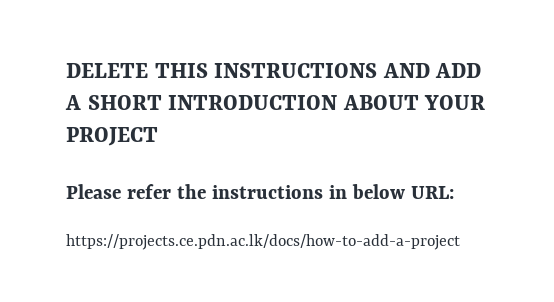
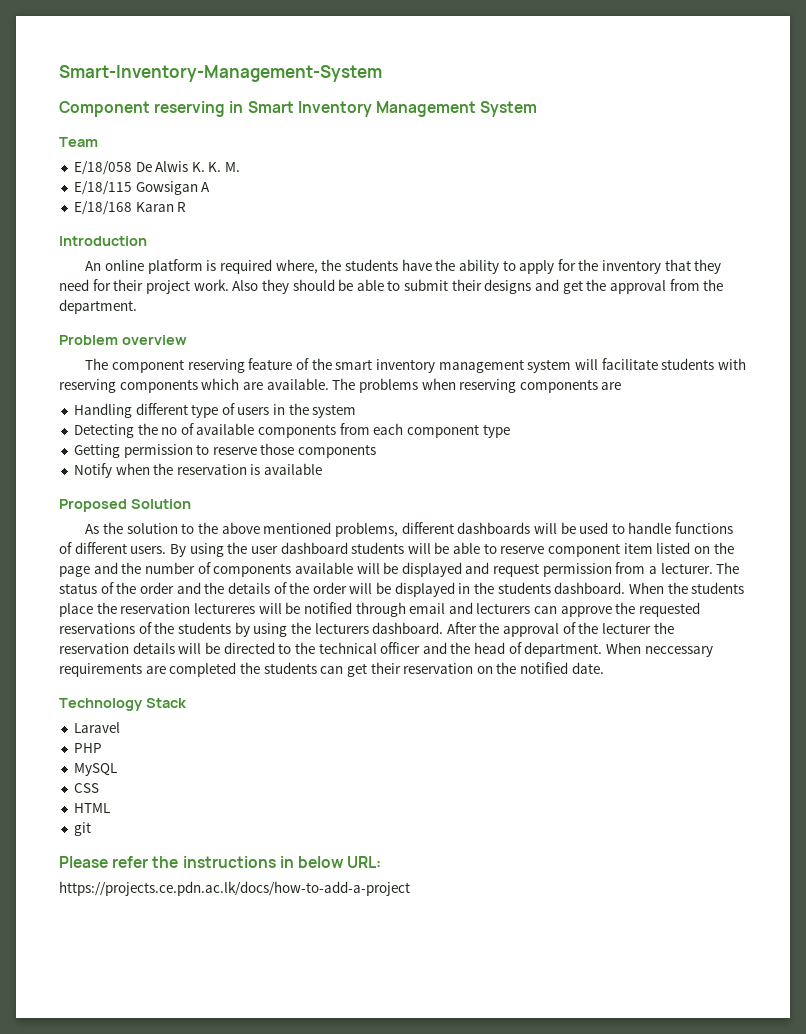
- DELETE THIS INSTRUCTIONS AND ADD A SHORT INTRODUCTION ABOUT YOUR PROJECT
+ Smart-Inventory-Management-System
+ Component reserving in Smart Inventory Management System
+ Team
+ E/18/058 De Alwis K. K. M.
+ E/18/115 Gowsigan A
+ E/18/168 Karan R
+ Introduction
+ An online platform is required where, the students have the ability to apply for the inventory that they need for their project work. Also they should be able to submit their designs and get the approval from the department.
+ Problem overview
+ The component reserving feature of the smart inventory management system will facilitate students with reserving components which are available. The problems when reserving components are
+ Handling different type of users in the system
+ Detecting the no of available components from each component type
+ Getting permission to reserve those components
+ Notify when the reservation is available
+ Proposed Solution
+ As the solution to the above mentioned problems, different dashboards will be used to handle functions of different users. By using the user dashboard students will be able to reserve component item listed on the page and the number of components available will be displayed and request permission from a lecturer. The status of the order and the details of the order will be displayed in the students dashboard. When the students place the reservation lectureres will be notified through email and lecturers can approve the requested reservations of the students by using the lecturers dashboard. After the approval of the lecturer the reservation details will be directed to the technical officer and the head of department. When neccessary requirements are completed the students can get their reservation on the notified date.
+ Technology Stack
+ Laravel
+ PHP
+ MySQL
+ CSS
+ HTML
+ git

